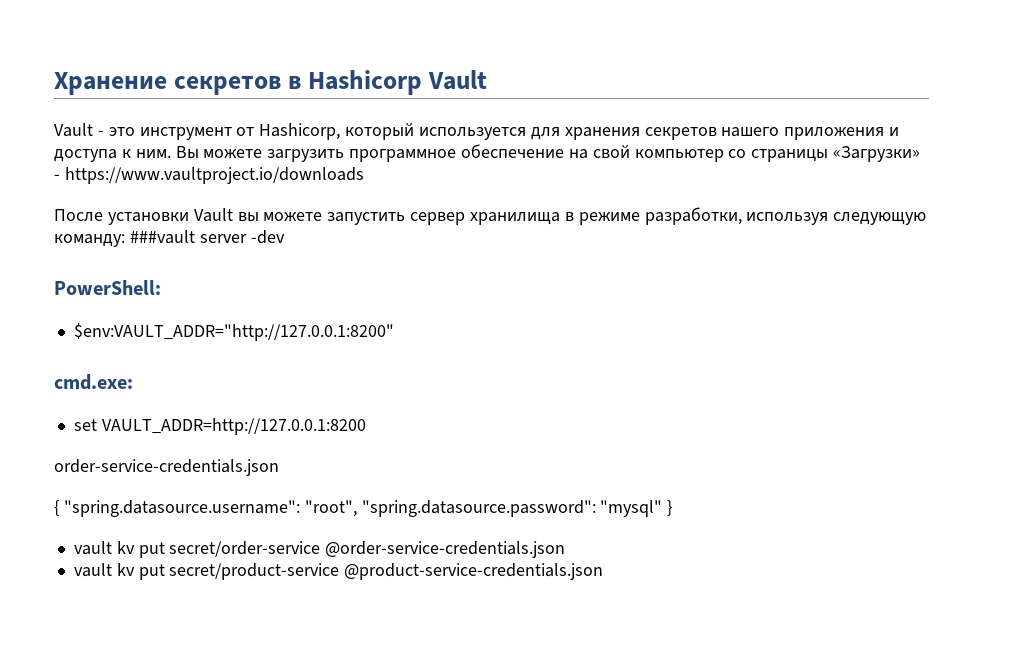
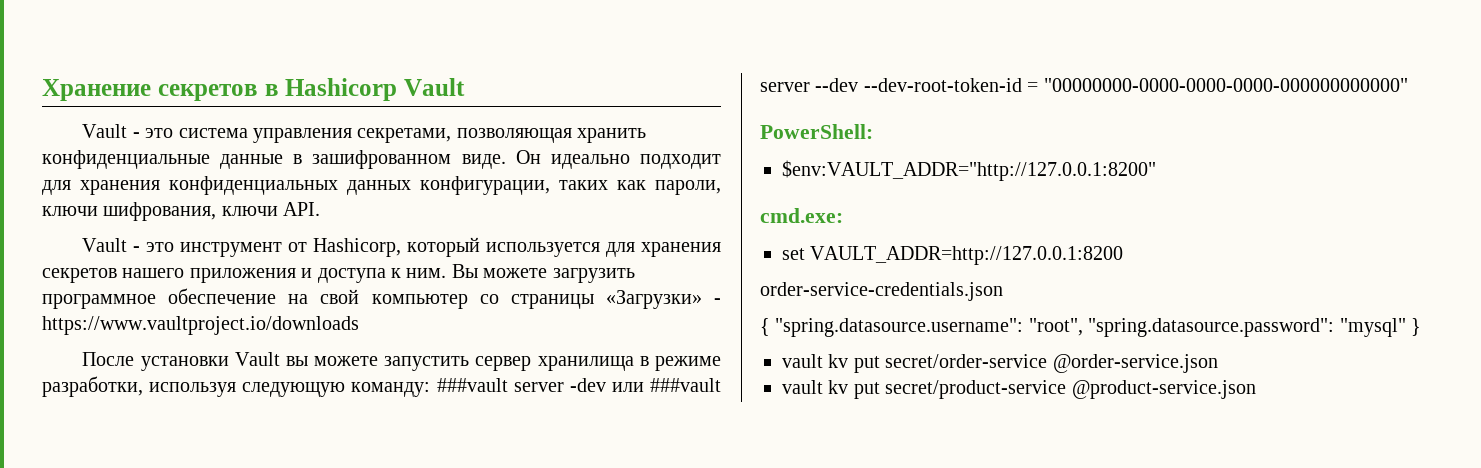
+ Vault - это система управления секретами, позволяющая хранить конфиденциальные данные в зашифрованном виде. Он идеально подходит для хранения конфиденциальных данных конфигурации, таких как пароли, ключи шифрования, ключи API.
- После установки Vault вы можете запустить сервер хранилища в режиме разработки, используя следующую команду: ###vault server -dev
+ После установки Vault вы можете запустить сервер хранилища в режиме разработки, используя следующую команду: ###vault server -dev или ###vault server --dev --dev-root-token-id = "00000000-0000-0000-0000-000000000000"
- vault kv put secret/order-service @order-service-credentials.json
+ vault kv put secret/order-service @order-service.json
- vault kv put secret/product-service @product-service-credentials.json
+ vault kv put secret/product-service @product-service.json

